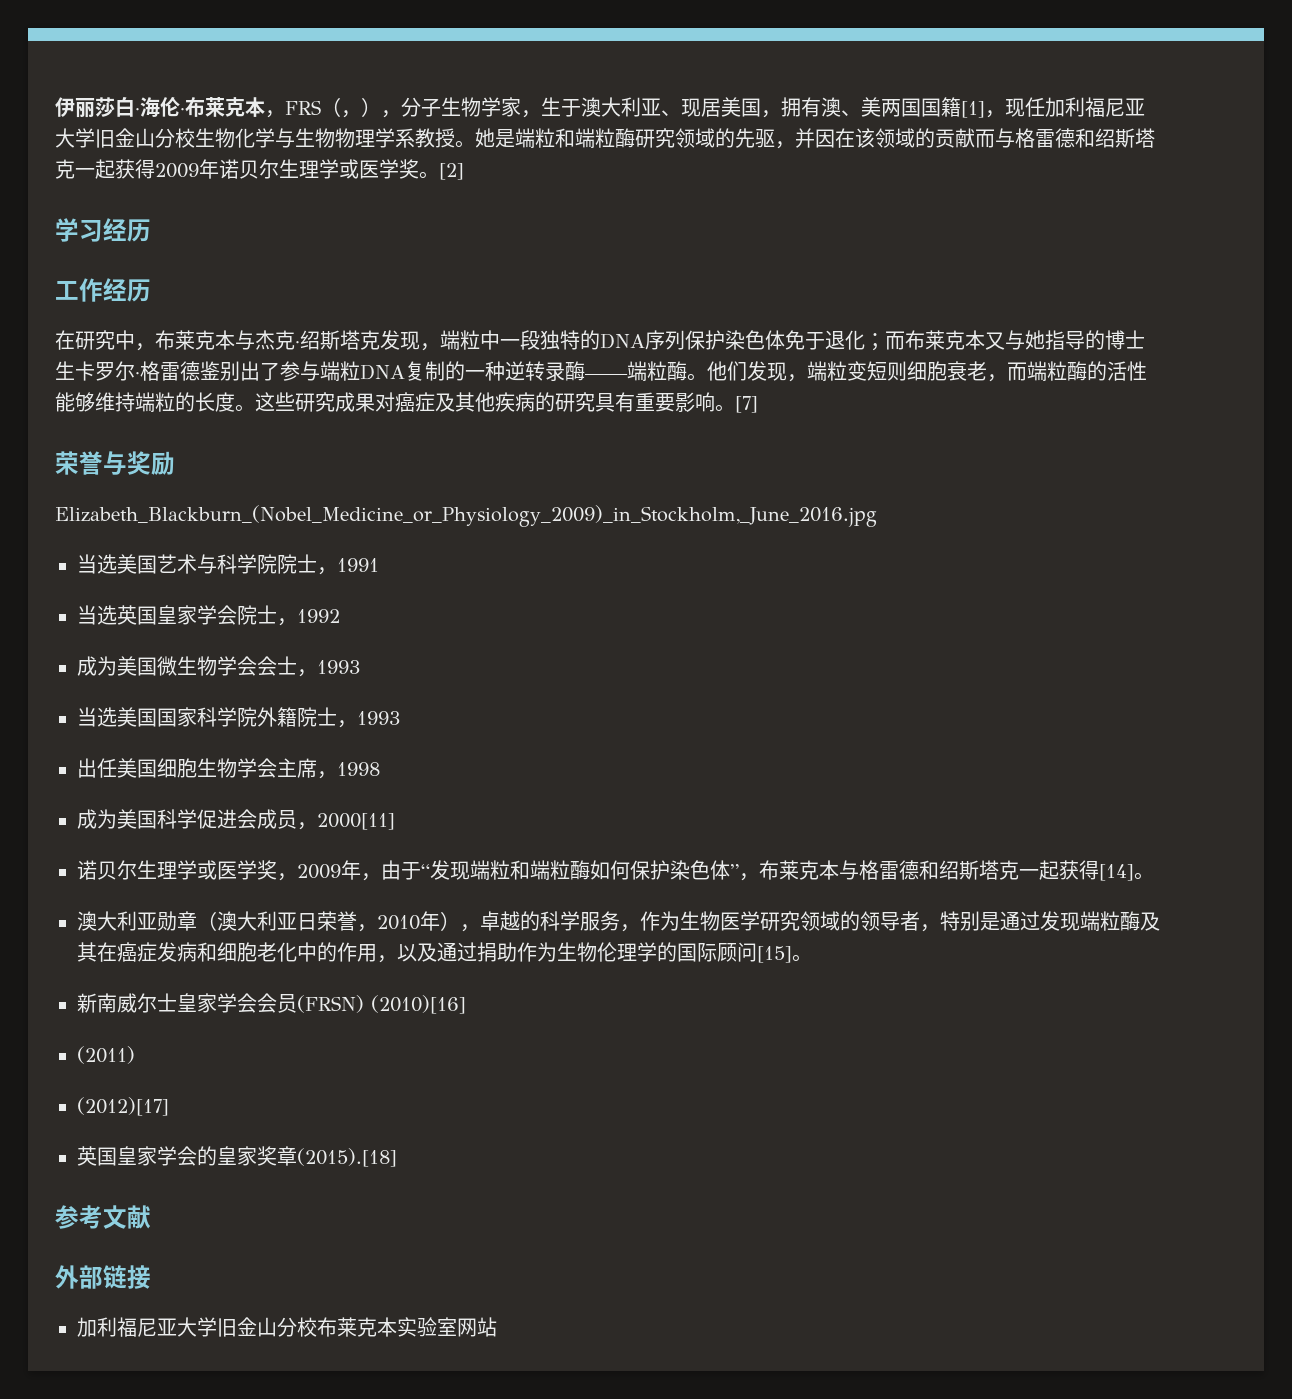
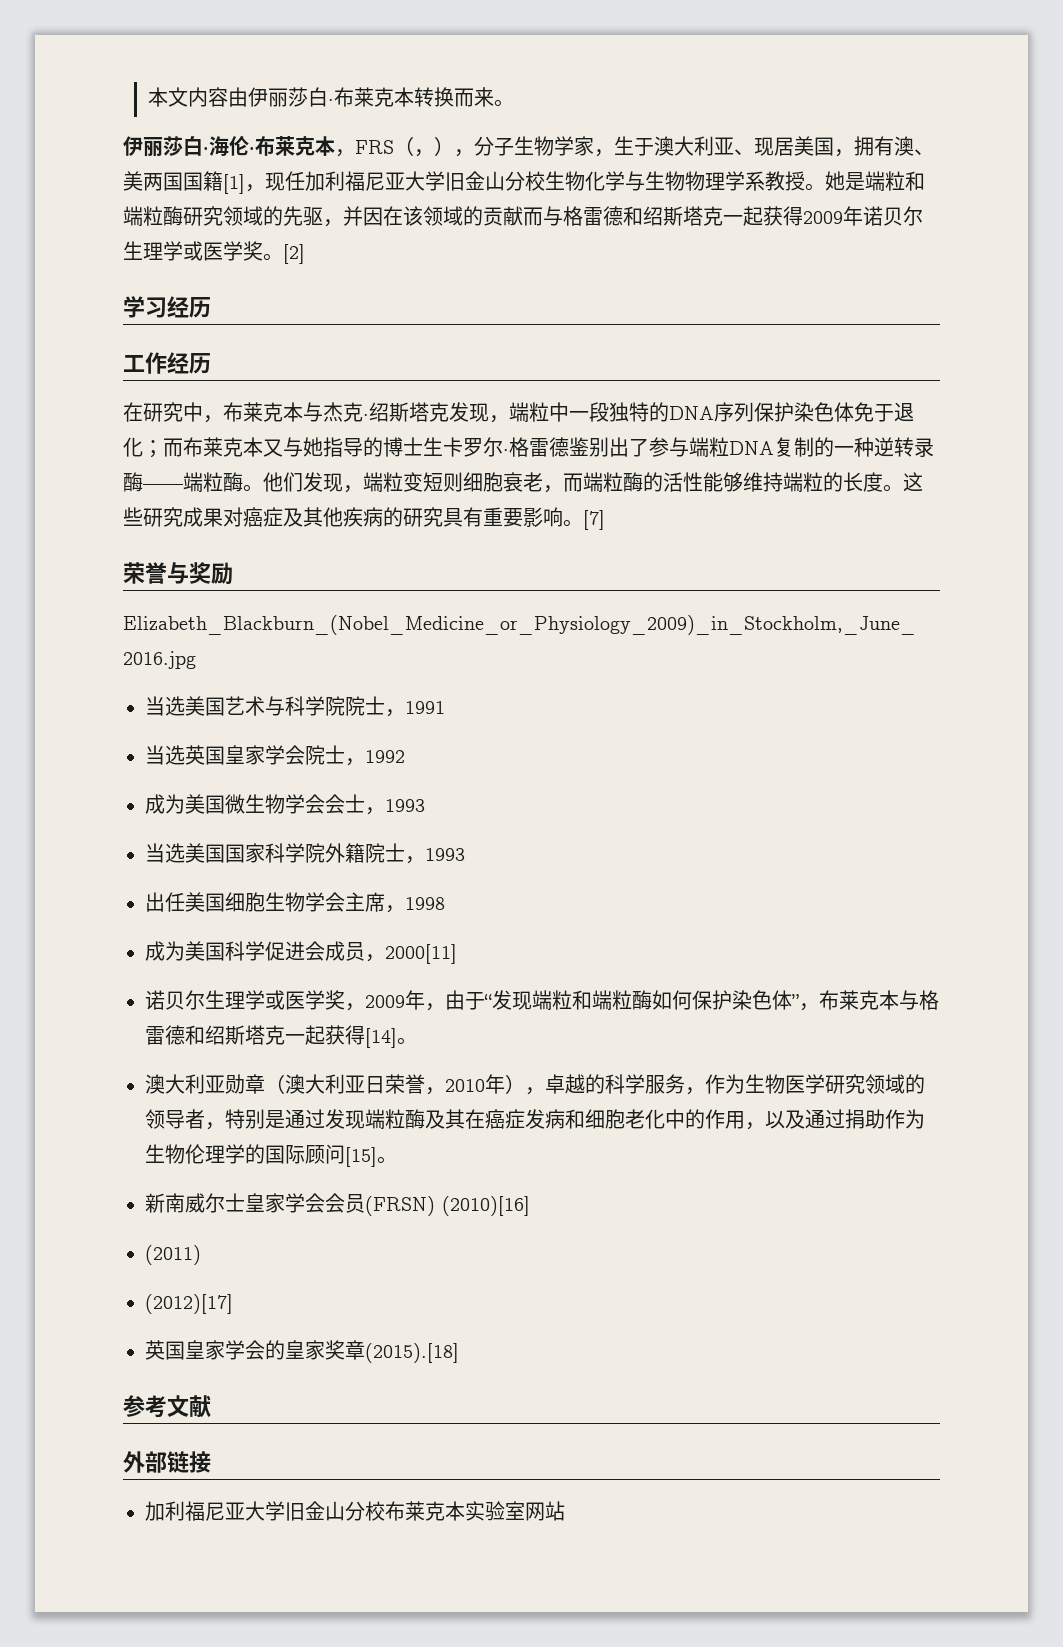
+ 本文内容由伊丽莎白·布莱克本转换而来。

